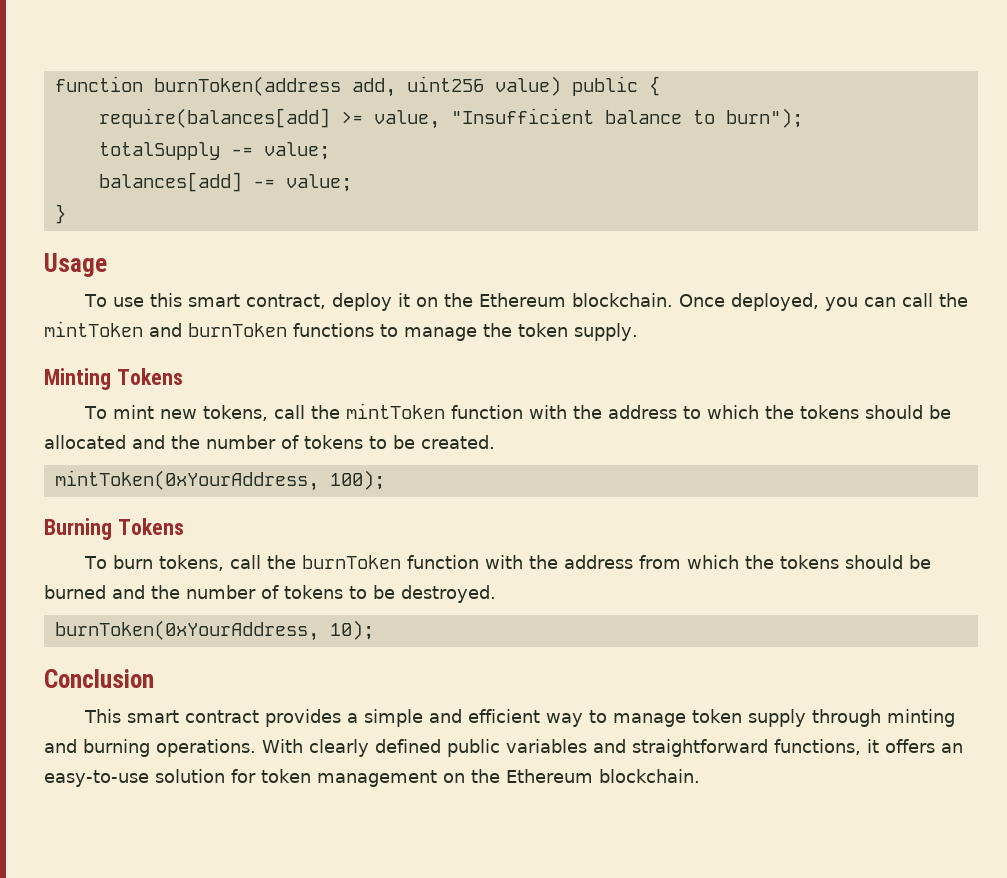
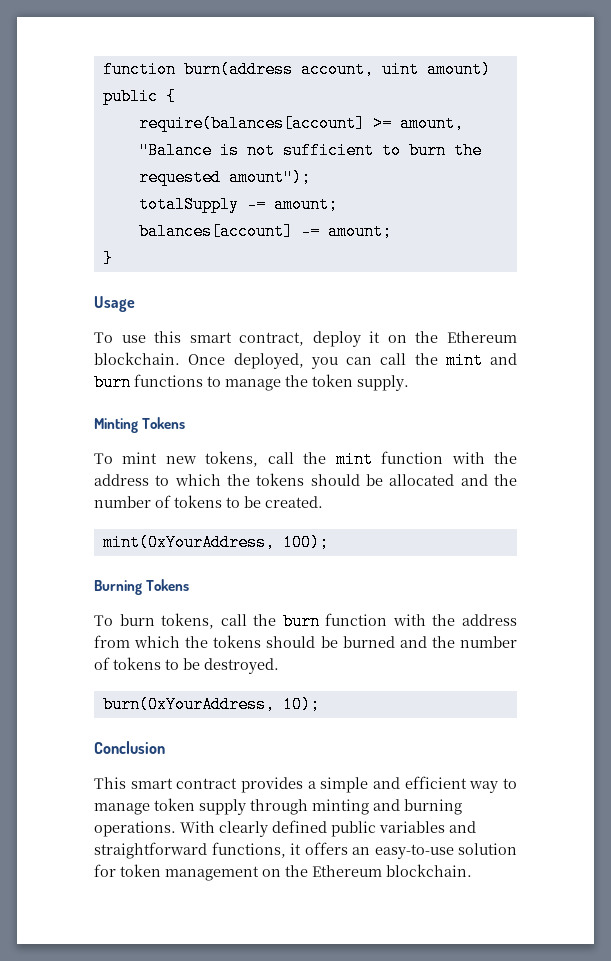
- function burnToken(address add, uint256 value) public {
- require(balances[add] >= value, "Insufficient balance to burn");
- totalSupply -= value;
- balances[add] -= value;
+ function burn(address account, uint amount) public {
+ require(balances[account] >= amount, "Balance is not sufficient to burn the requested amount");
+ totalSupply -= amount;
+ balances[account] -= amount;
- Once deployed, you can call the mintToken and burnToken functions to manage the token supply.
+ Once deployed, you can call the mint and burn functions to manage the token supply.
- To mint new tokens, call the mintToken function with the address to which the tokens should be allocated and the number of tokens to be created.
+ To mint new tokens, call the mint function with the address to which the tokens should be allocated and the number of tokens to be created.
- mintToken(0xYourAddress, 100);
+ mint(0xYourAddress, 100);
- To burn tokens, call the burnToken function with the address from which the tokens should be burned and the number of tokens to be destroyed.
+ To burn tokens, call the burn function with the address from which the tokens should be burned and the number of tokens to be destroyed.
- burnToken(0xYourAddress, 10);
+ burn(0xYourAddress, 10);

